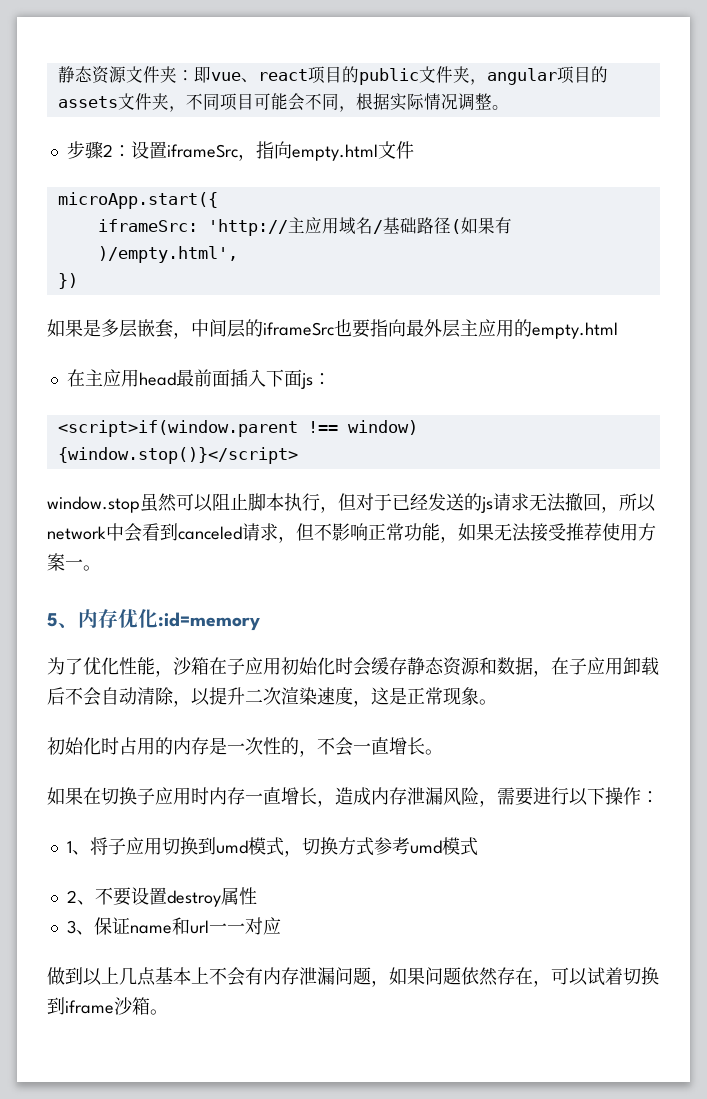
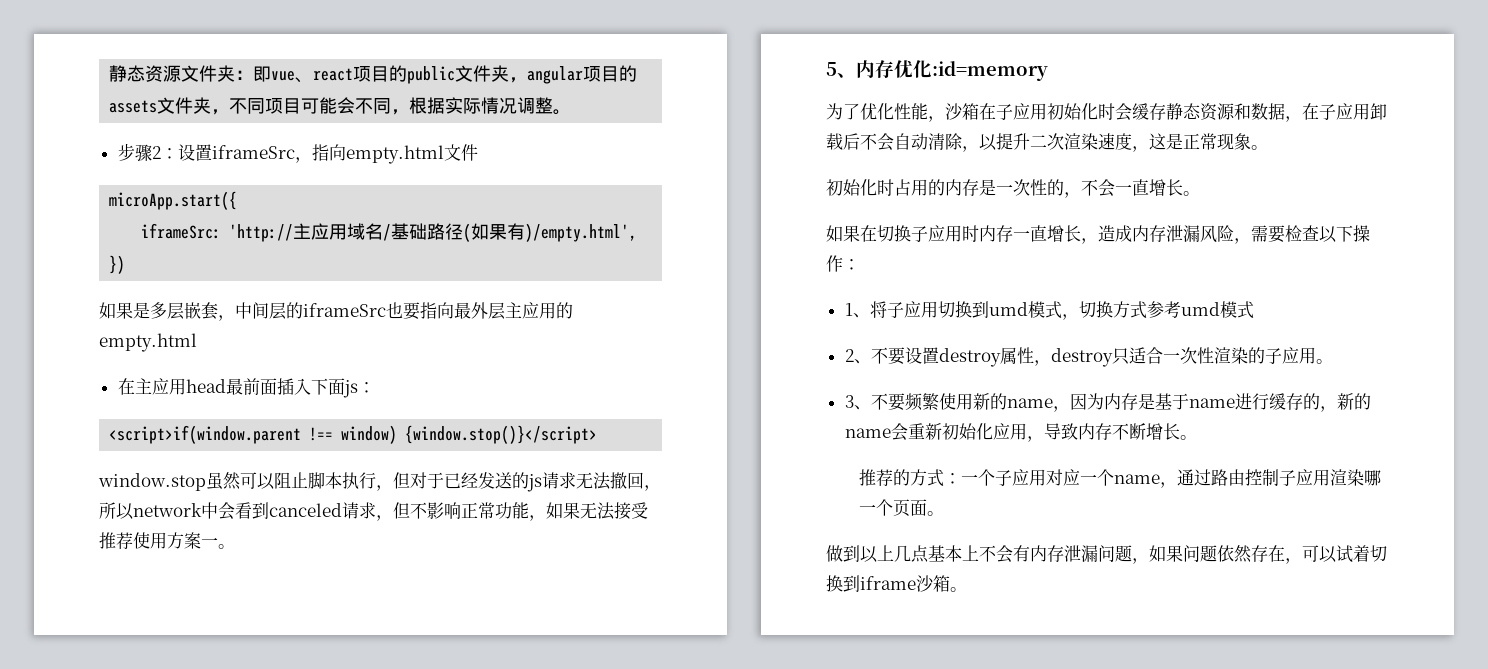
- 如果在切换子应用时内存一直增长，造成内存泄漏风险，需要进行以下操作：
+ 如果在切换子应用时内存一直增长，造成内存泄漏风险，需要检查以下操作：
- 2、不要设置destroy属性
- 3、保证name和url一一对应
+ 2、不要设置destroy属性，destroy只适合一次性渲染的子应用。
+ 3、不要频繁使用新的name，因为内存是基于name进行缓存的，新的name会重新初始化应用，导致内存不断增长。
+ 推荐的方式：一个子应用对应一个name，通过路由控制子应用渲染哪一个页面。

